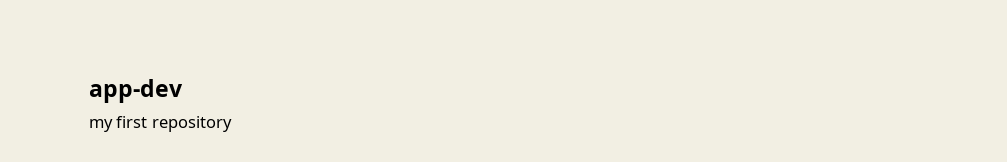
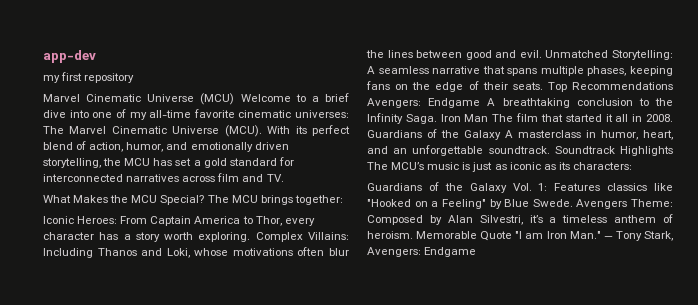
+ Marvel Cinematic Universe (MCU) Welcome to a brief dive into one of my all-time favorite cinematic universes: The Marvel Cinematic Universe (MCU). With its perfect blend of action, humor, and emotionally driven storytelling, the MCU has set a gold standard for interconnected narratives across film and TV.
+ What Makes the MCU Special? The MCU brings together:
+ Iconic Heroes: From Captain America to Thor, every character has a story worth exploring. Complex Villains: Including Thanos and Loki, whose motivations often blur the lines between good and evil. Unmatched Storytelling: A seamless narrative that spans multiple phases, keeping fans on the edge of their seats. Top Recommendations Avengers: Endgame A breathtaking conclusion to the Infinity Saga. Iron Man The film that started it all in 2008. Guardians of the Galaxy A masterclass in humor, heart, and an unforgettable soundtrack. Soundtrack Highlights The MCU’s music is just as iconic as its characters:
+ Guardians of the Galaxy Vol. 1: Features classics like "Hooked on a Feeling" by Blue Swede. Avengers Theme: Composed by Alan Silvestri, it’s a timeless anthem of heroism. Memorable Quote "I am Iron Man." — Tony Stark, Avengers: Endgame

